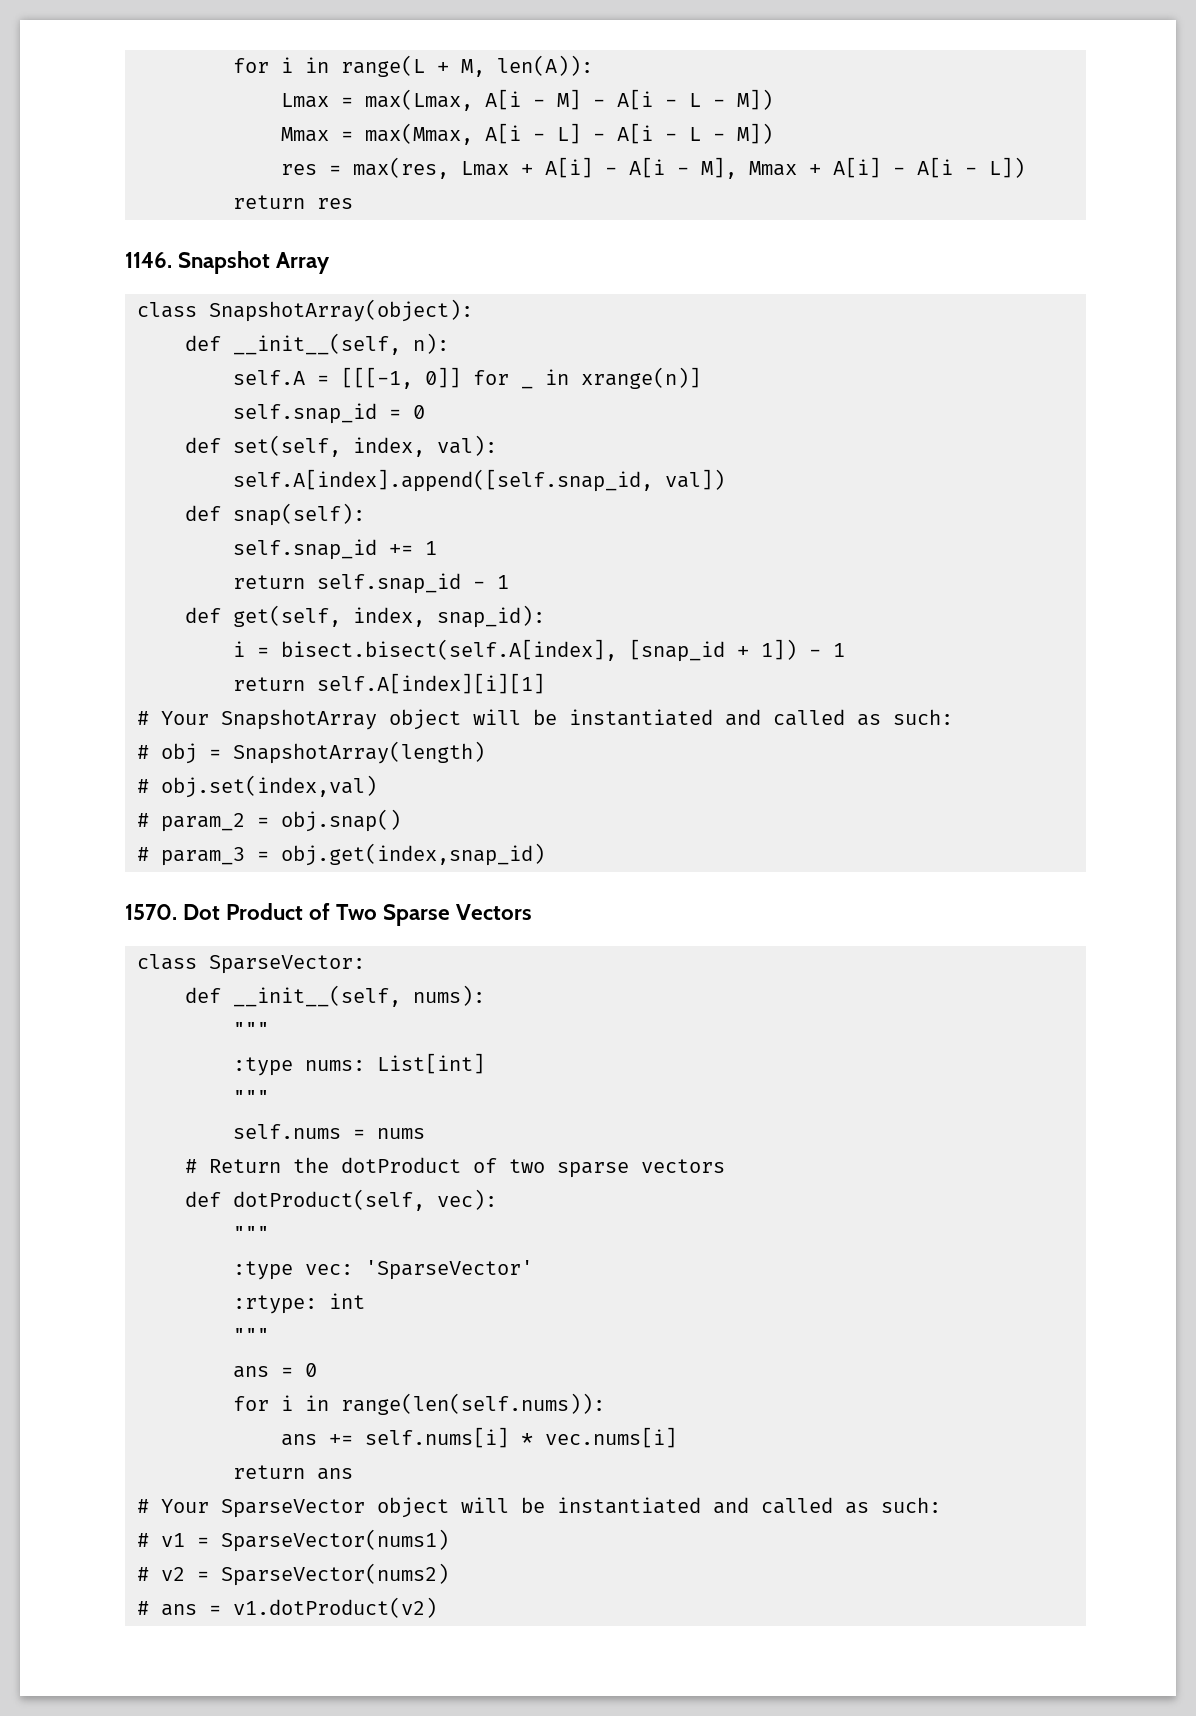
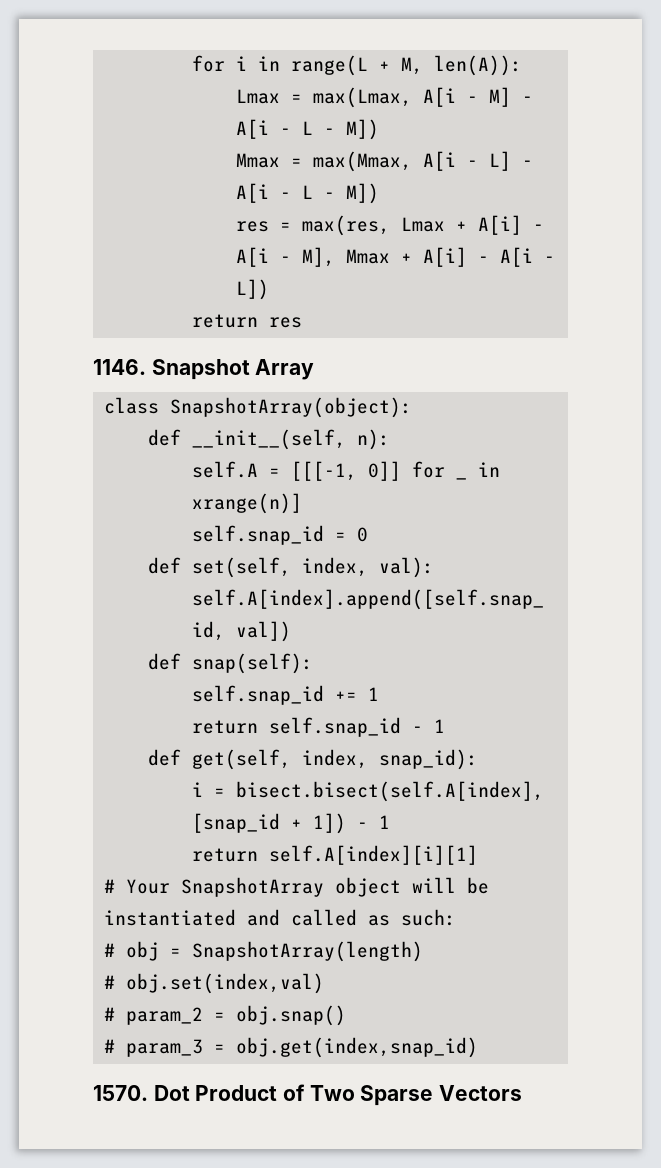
- class SparseVector:
- def __init__(self, nums):
- """
- :type nums: List[int]
- """
- self.nums = nums
- # Return the dotProduct of two sparse vectors
- def dotProduct(self, vec):
- """
- :type vec: 'SparseVector'
- :rtype: int
- """
- ans = 0
- for i in range(len(self.nums)):
- ans += self.nums[i] * vec.nums[i]
- return ans
- # Your SparseVector object will be instantiated and called as such:
- # v1 = SparseVector(nums1)
- # v2 = SparseVector(nums2)
- # ans = v1.dotProduct(v2)

